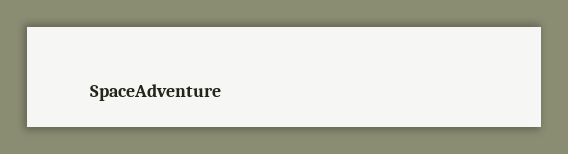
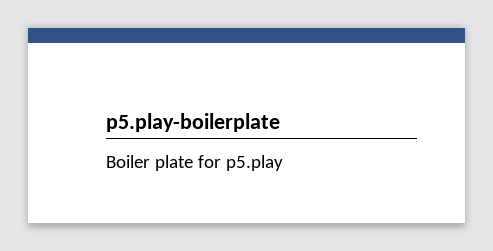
- SpaceAdventure
+ p5.play-boilerplate
+ Boiler plate for p5.play

